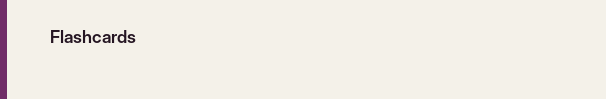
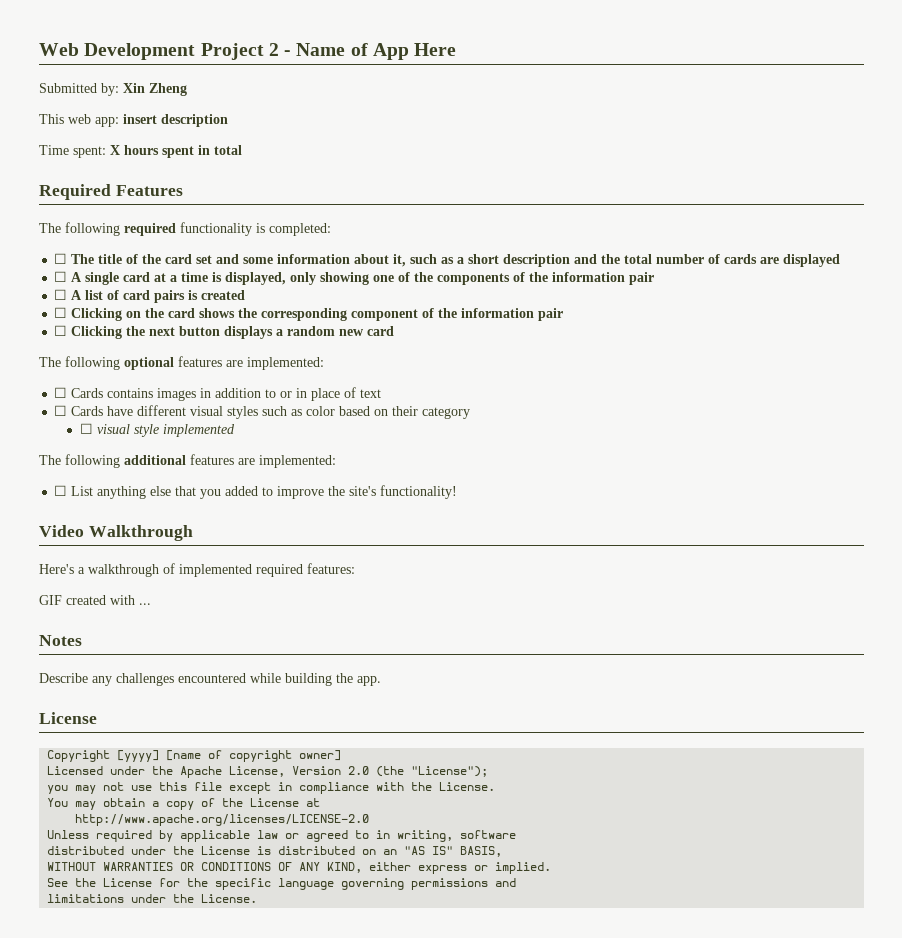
- Flashcards
+ Web Development Project 2 - Name of App Here
+ Submitted by: Xin Zheng
+ This web app: insert description
+ Time spent: X hours spent in total
+ Required Features
+ The following required functionality is completed:
+ ☐ The title of the card set and some information about it, such as a short description and the total number of cards are displayed
+ ☐ A single card at a time is displayed, only showing one of the components of the information pair
+ ☐ A list of card pairs is created
+ ☐ Clicking on the card shows the corresponding component of the information pair
+ ☐ Clicking the next button displays a random new card
+ The following optional features are implemented:
+ ☐ Cards contains images in addition to or in place of text
+ ☐ Cards have different visual styles such as color based on their category
+ ☐ visual style implemented
+ The following additional features are implemented:
+ ☐ List anything else that you added to improve the site's functionality!
+ Video Walkthrough
+ Here's a walkthrough of implemented required features:
+ GIF created with ...
+ Notes
+ Describe any challenges encountered while building the app.
+ License
+ Copyright [yyyy] [name of copyright owner]
+ Licensed under the Apache License, Version 2.0 (the "License");
+ you may not use this file except in compliance with the License.
+ You may obtain a copy of the License at
+ http://www.apache.org/licenses/LICENSE-2.0
+ Unless required by applicable law or agreed to in writing, software
+ distributed under the License is distributed on an "AS IS" BASIS,
+ WITHOUT WARRANTIES OR CONDITIONS OF ANY KIND, either express or implied.
+ See the License for the specific language governing permissions and
+ limitations under the License.

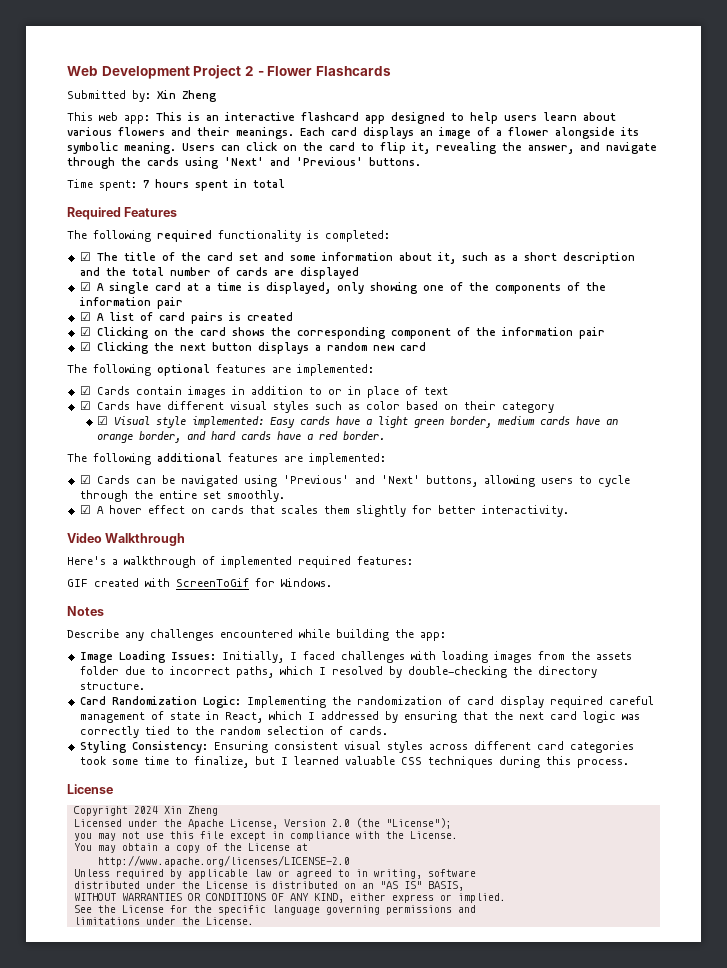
- Web Development Project 2 - Name of App Here
+ Web Development Project 2 - Flower Flashcards
- This web app: insert description
+ This web app: This is an interactive flashcard app designed to help users learn about various flowers and their meanings. Each card displays an image of a flower alongside its symbolic meaning. Users can click on the card to flip it, revealing the answer, and navigate through the cards using 'Next' and 'Previous' buttons.
- Time spent: X hours spent in total
+ Time spent: 7 hours spent in total
- ☐ The title of the card set and some information about it, such as a short description and the total number of cards are displayed
+ ☑ The title of the card set and some information about it, such as a short description and the total number of cards are displayed
- ☐ A single card at a time is displayed, only showing one of the components of the information pair
+ ☑ A single card at a time is displayed, only showing one of the components of the information pair
- ☐ A list of card pairs is created
+ ☑ A list of card pairs is created
- ☐ Clicking on the card shows the corresponding component of the information pair
+ ☑ Clicking on the card shows the corresponding component of the information pair
- ☐ Clicking the next button displays a random new card
+ ☑ Clicking the next button displays a random new card
- ☐ Cards contains images in addition to or in place of text
+ ☑ Cards contain images in addition to or in place of text
- ☐ Cards have different visual styles such as color based on their category
+ ☑ Cards have different visual styles such as color based on their category
- ☐ visual style implemented
+ ☑ Visual style implemented: Easy cards have a light green border, medium cards have an orange border, and hard cards have a red border.
- ☐ List anything else that you added to improve the site's functionality!
+ ☑ Cards can be navigated using 'Previous' and 'Next' buttons, allowing users to cycle through the entire set smoothly.
+ ☑ A hover effect on cards that scales them slightly for better interactivity.
- GIF created with ...
+ GIF created with ScreenToGif for Windows.
- Describe any challenges encountered while building the app.
+ Describe any challenges encountered while building the app:
+ Image Loading Issues: Initially, I faced challenges with loading images from the assets folder due to incorrect paths, which I resolved by double-checking the directory structure.
+ Card Randomization Logic: Implementing the randomization of card display required careful management of state in React, which I addressed by ensuring that the next card logic was correctly tied to the random selection of cards.
+ Styling Consistency: Ensuring consistent visual styles across different card categories took some time to finalize, but I learned valuable CSS techniques during this process.
  License
- Copyright [yyyy] [name of copyright owner]
+ Copyright 2024 Xin Zheng

